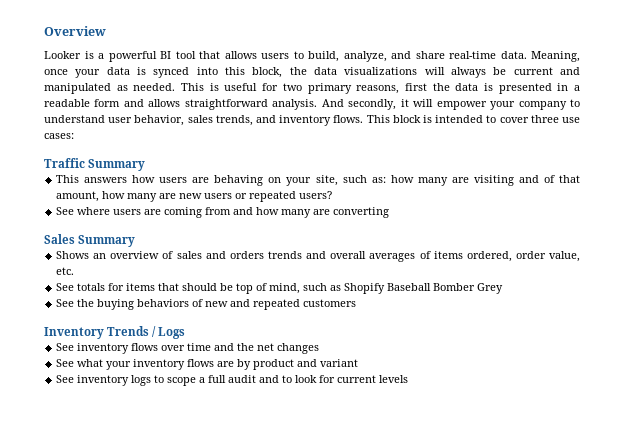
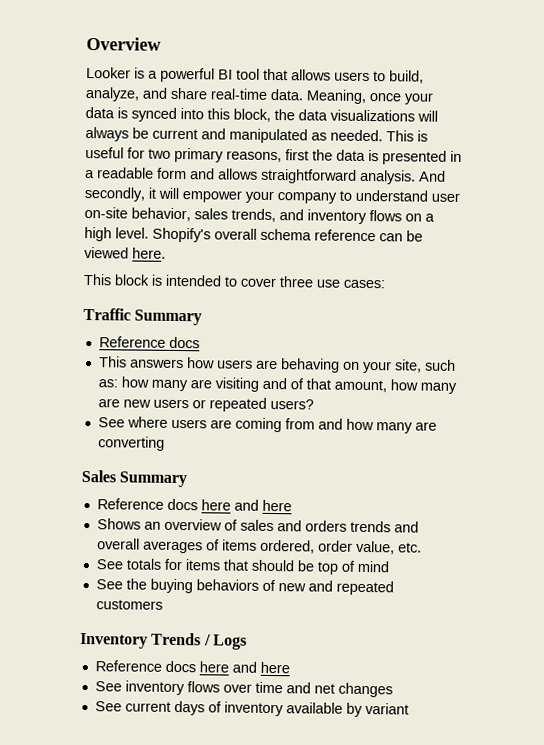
- And secondly, it will empower your company to understand user behavior, sales trends, and inventory flows. This block is intended to cover three use cases:
+ And secondly, it will empower your company to understand user on-site behavior, sales trends, and inventory flows on a high level. Shopify's overall schema reference can be viewed here.
+ This block is intended to cover three use cases:
  Traffic Summary
+ Reference docs
  Sales Summary
+ Reference docs here and here
- See totals for items that should be top of mind, such as Shopify Baseball Bomber Grey
+ See totals for items that should be top of mind
  Inventory Trends / Logs
+ Reference docs here and here
- See inventory flows over time and the net changes
+ See inventory flows over time and net changes
- See what your inventory flows are by product and variant
- See inventory logs to scope a full audit and to look for current levels
+ See current days of inventory available by variant

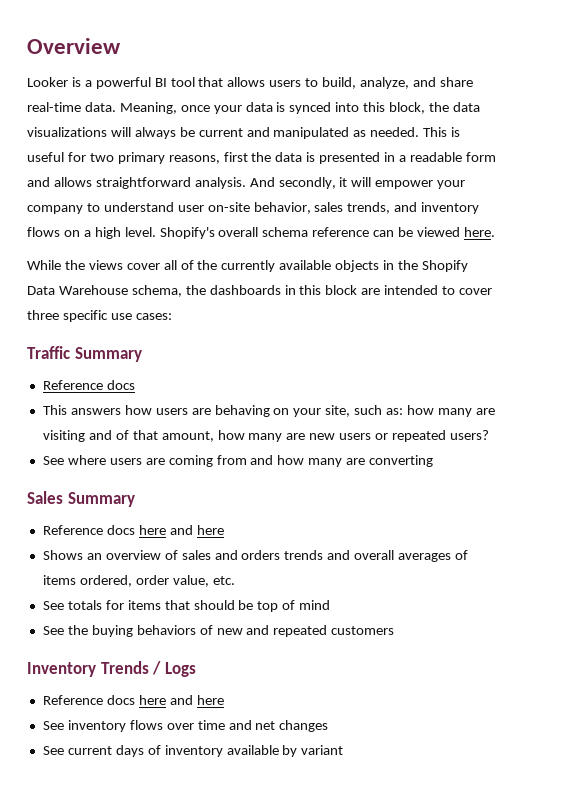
- This block is intended to cover three use cases:
+ While the views cover all of the currently available objects in the Shopify Data Warehouse schema, the dashboards in this block are intended to cover three specific use cases:

